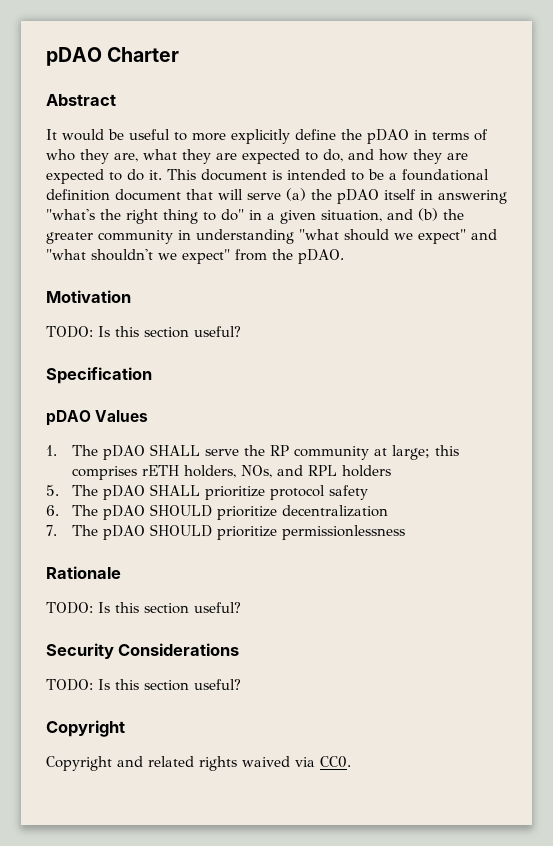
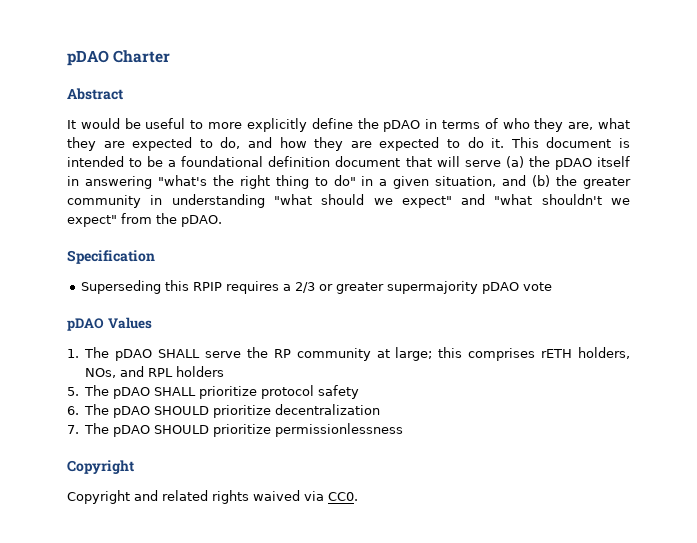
- Motivation
- TODO: Is this section useful?
  Specification
+ Superseding this RPIP requires a 2/3 or greater supermajority pDAO vote
- Rationale
- TODO: Is this section useful?
- Security Considerations
- TODO: Is this section useful?

